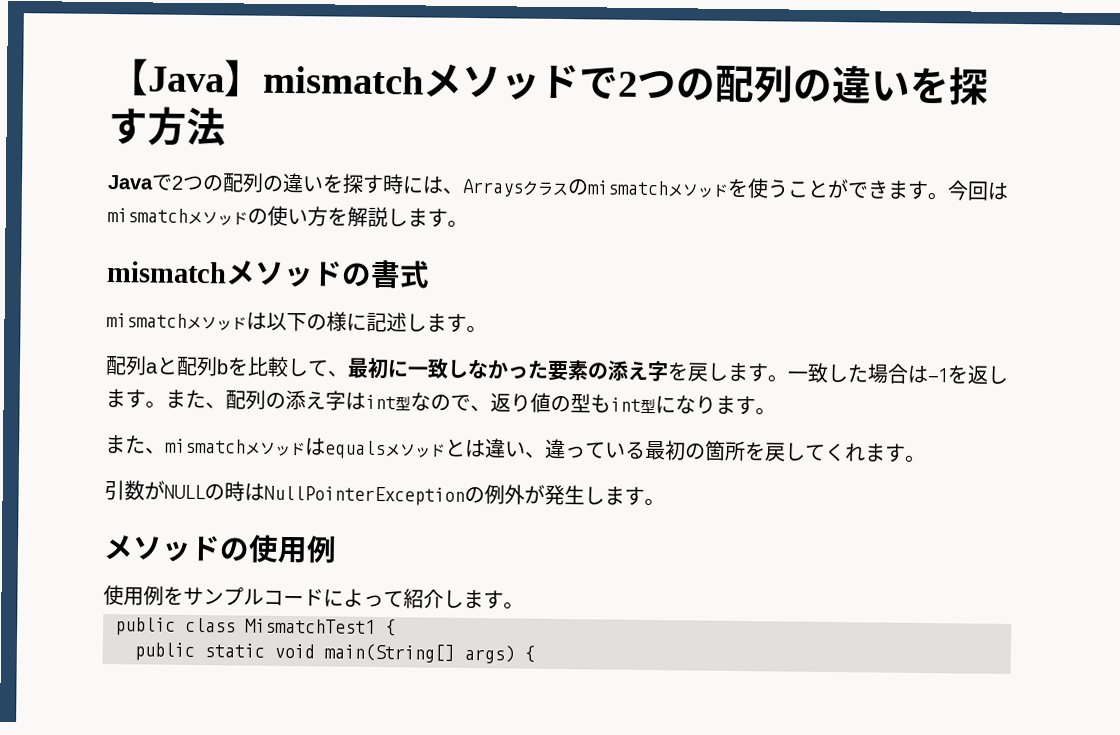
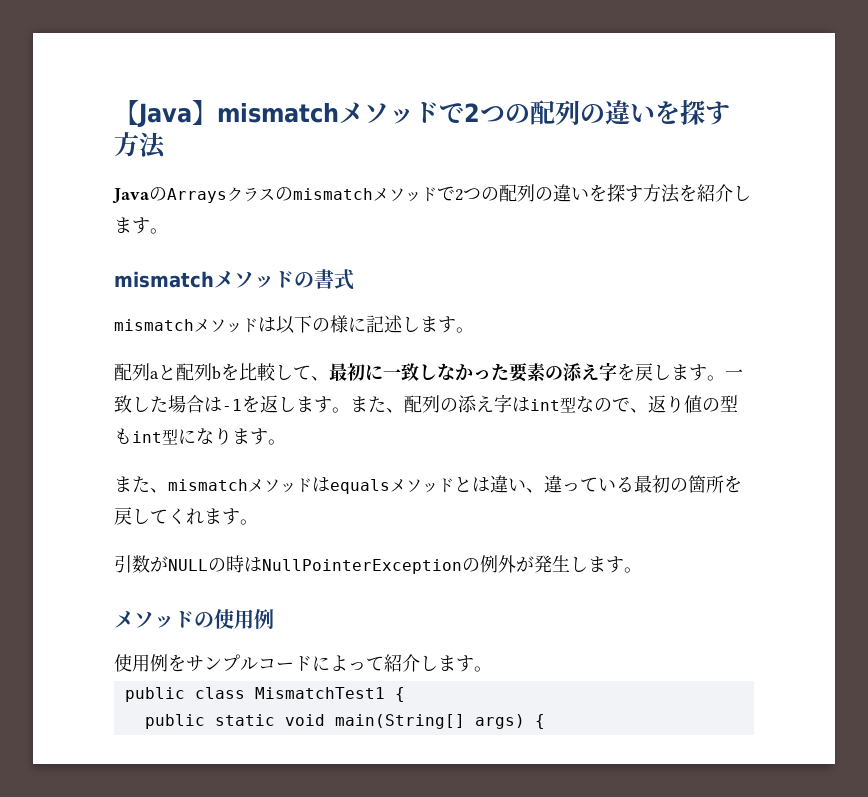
- Javaで2つの配列の違いを探す時には、Arraysクラスのmismatchメソッドを使うことができます。今回はmismatchメソッドの使い方を解説します。
+ JavaのArraysクラスのmismatchメソッドで2つの配列の違いを探す方法を紹介します。

